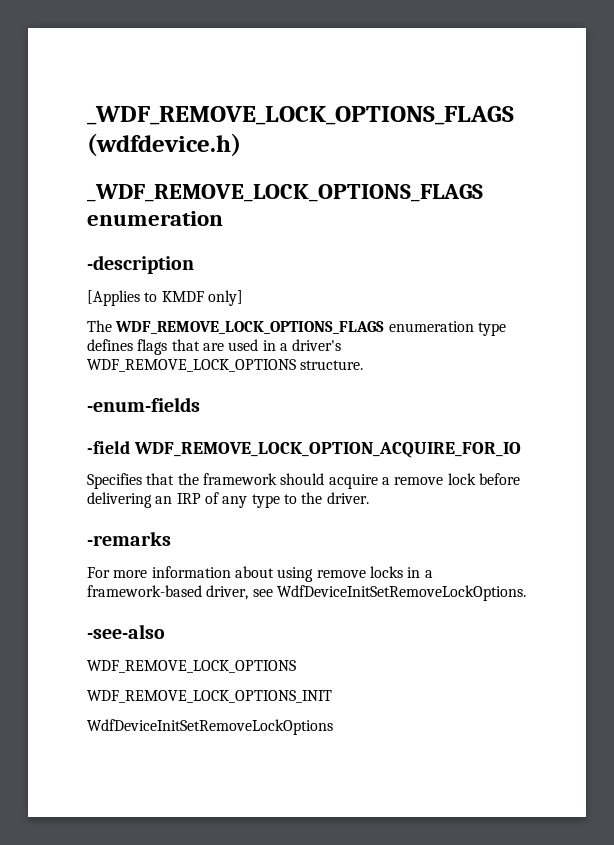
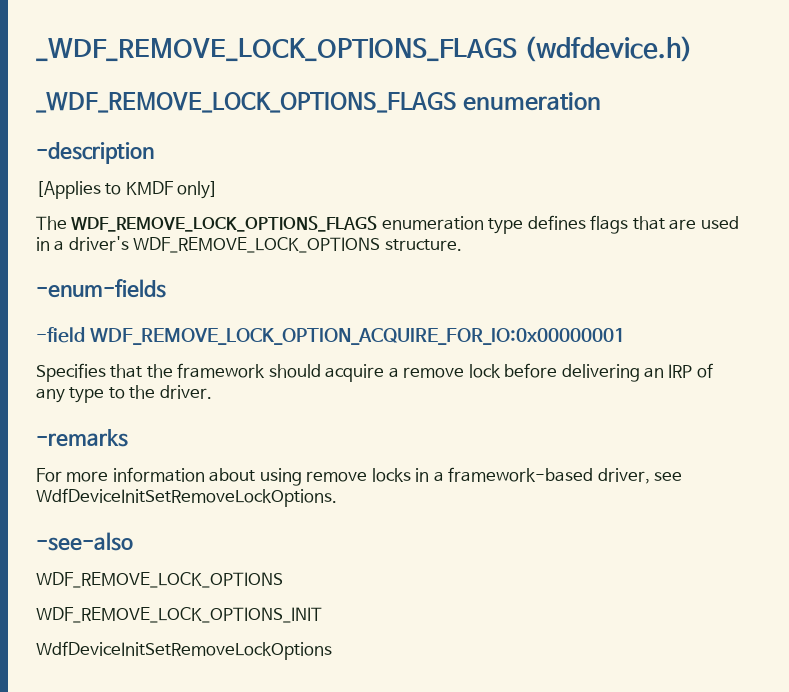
- -field WDF_REMOVE_LOCK_OPTION_ACQUIRE_FOR_IO
+ -field WDF_REMOVE_LOCK_OPTION_ACQUIRE_FOR_IO:0x00000001

